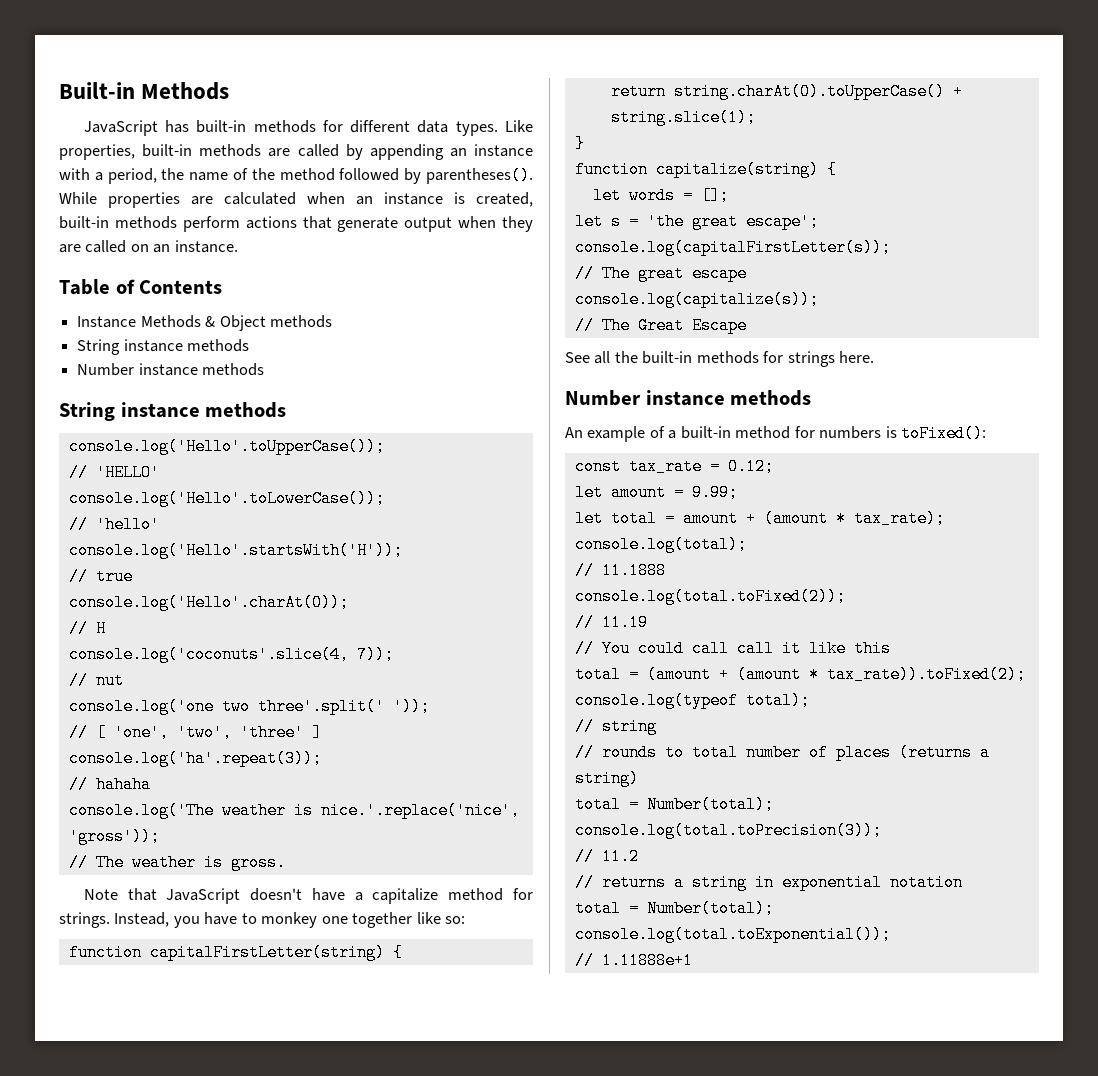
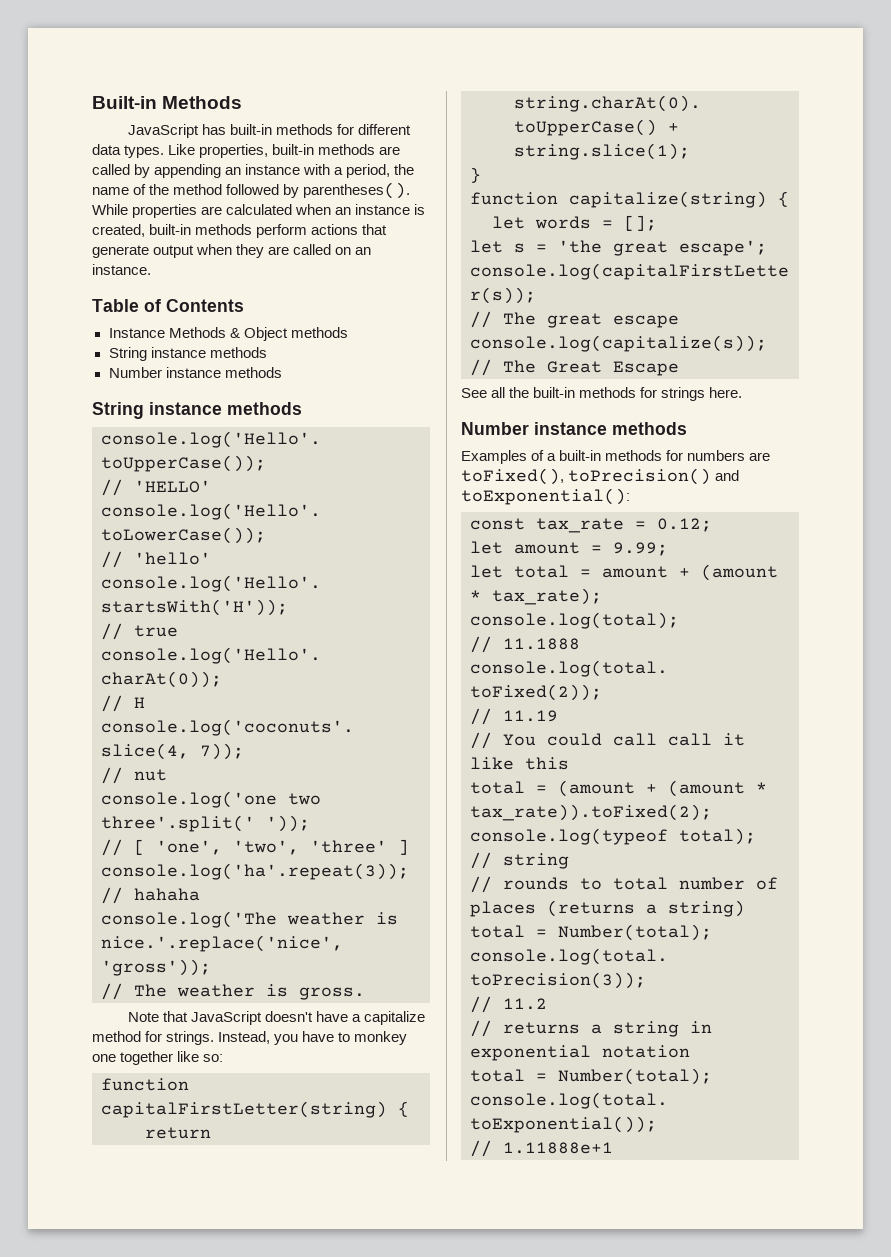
- An example of a built-in method for numbers is toFixed():
+ Examples of a built-in methods for numbers are toFixed(), toPrecision() and toExponential():

